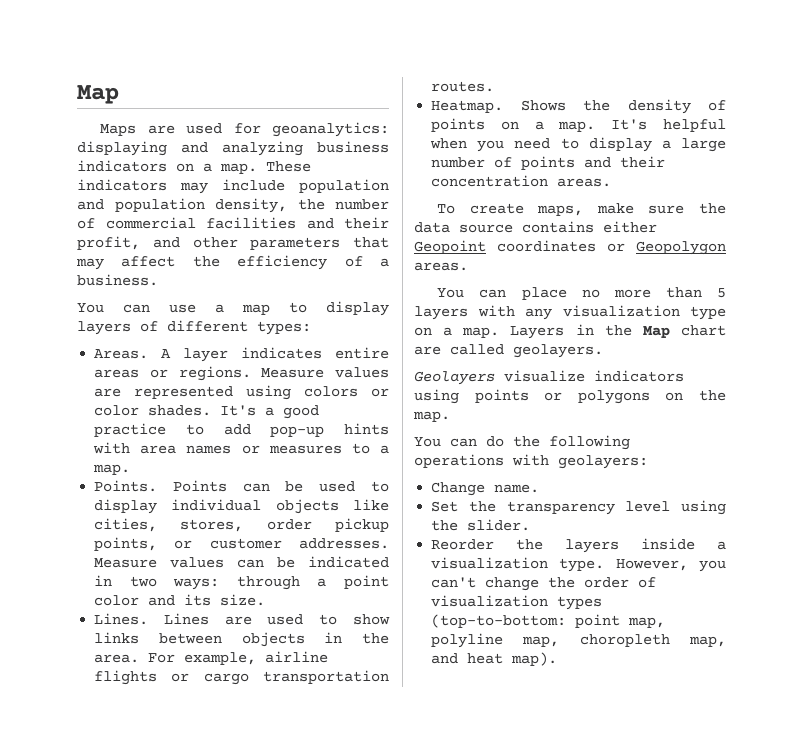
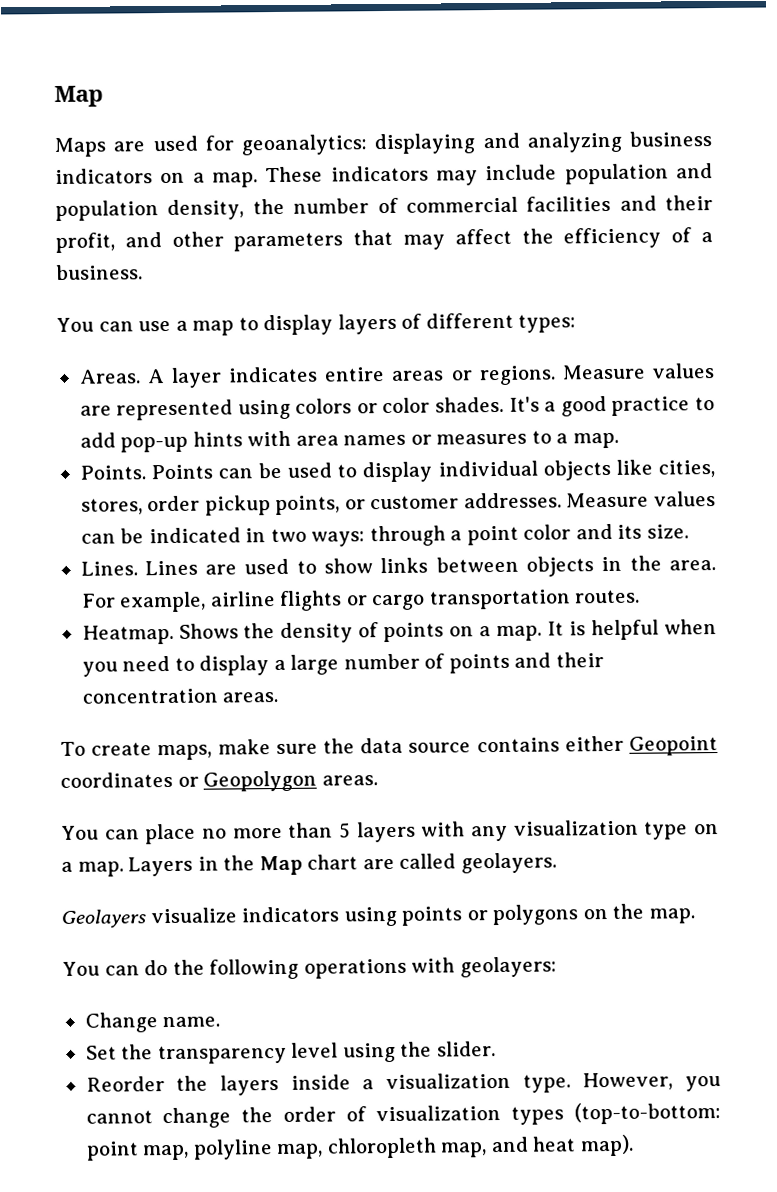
- It's helpful when you need to display a large number of points and their concentration areas.
+ It is helpful when you need to display a large number of points and their concentration areas.
- However, you can't change the order of visualization types (top-to-bottom: point map, polyline map, choropleth map, and heat map).
+ However, you cannot change the order of visualization types (top-to-bottom: point map, polyline map, chloropleth map, and heat map).

